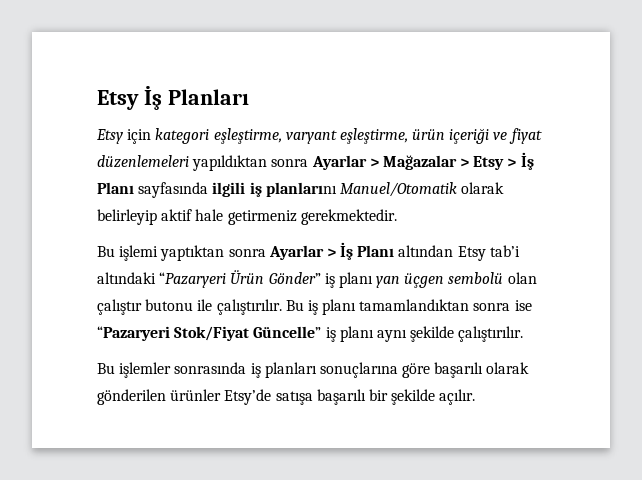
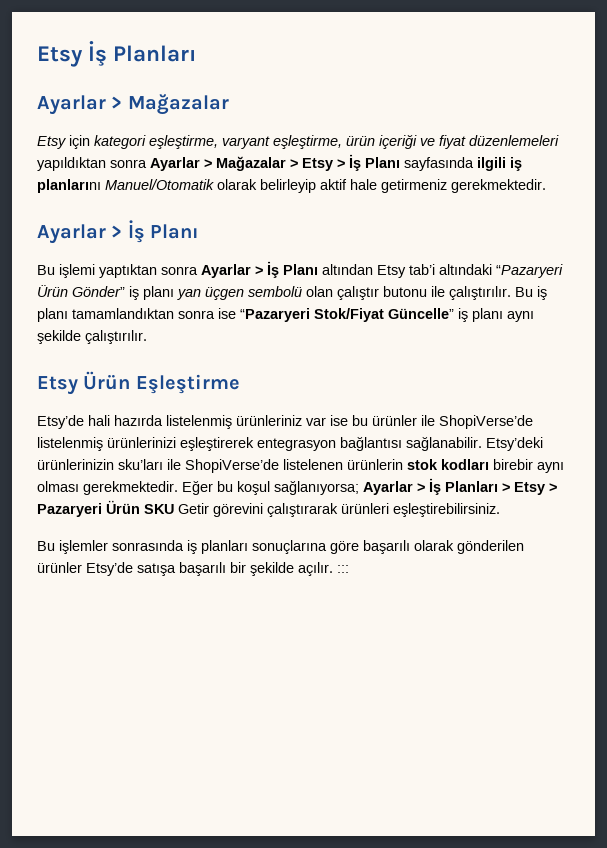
  Etsy İş Planları
+ Ayarlar > Mağazalar
  Etsy için kategori eşleştirme, varyant eşleştirme, ürün içeriği ve fiyat düzenlemeleri yapıldıktan sonra Ayarlar > Mağazalar > Etsy > İş Planı sayfasında ilgili iş planlarını Manuel/Otomatik olarak belirleyip aktif hale getirmeniz gerekmektedir.
+ Ayarlar > İş Planı
+ Etsy Ürün Eşleştirme
+ Etsy’de hali hazırda listelenmiş ürünleriniz var ise bu ürünler ile ShopiVerse’de listelenmiş ürünlerinizi eşleştirerek entegrasyon bağlantısı sağlanabilir. Etsy’deki ürünlerinizin sku’ları ile ShopiVerse’de listelenen ürünlerin stok kodları birebir aynı olması gerekmektedir. Eğer bu koşul sağlanıyorsa; Ayarlar > İş Planları > Etsy > Pazaryeri Ürün SKU Getir görevini çalıştırarak ürünleri eşleştirebilirsiniz.
- Bu işlemler sonrasında iş planları sonuçlarına göre başarılı olarak gönderilen ürünler Etsy’de satışa başarılı bir şekilde açılır.
+ Bu işlemler sonrasında iş planları sonuçlarına göre başarılı olarak gönderilen ürünler Etsy’de satışa başarılı bir şekilde açılır. :::

